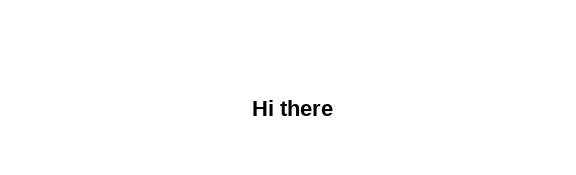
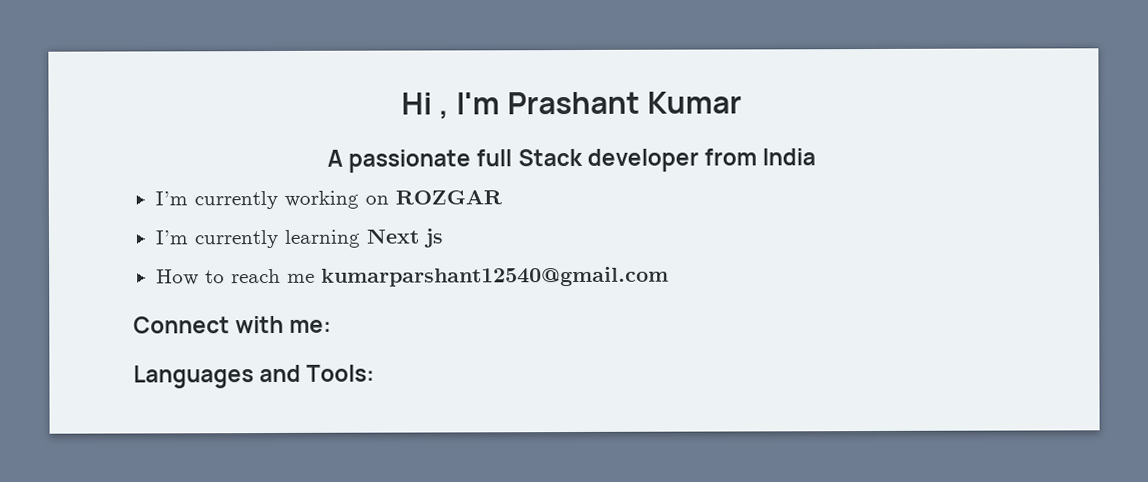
- Hi there
+ Hi , I'm Prashant Kumar
+ A passionate full Stack developer from India
+ I’m currently working on ROZGAR
+ I’m currently learning Next js
+ How to reach me kumarparshant12540@gmail.com
+ Connect with me:
+ Languages and Tools:

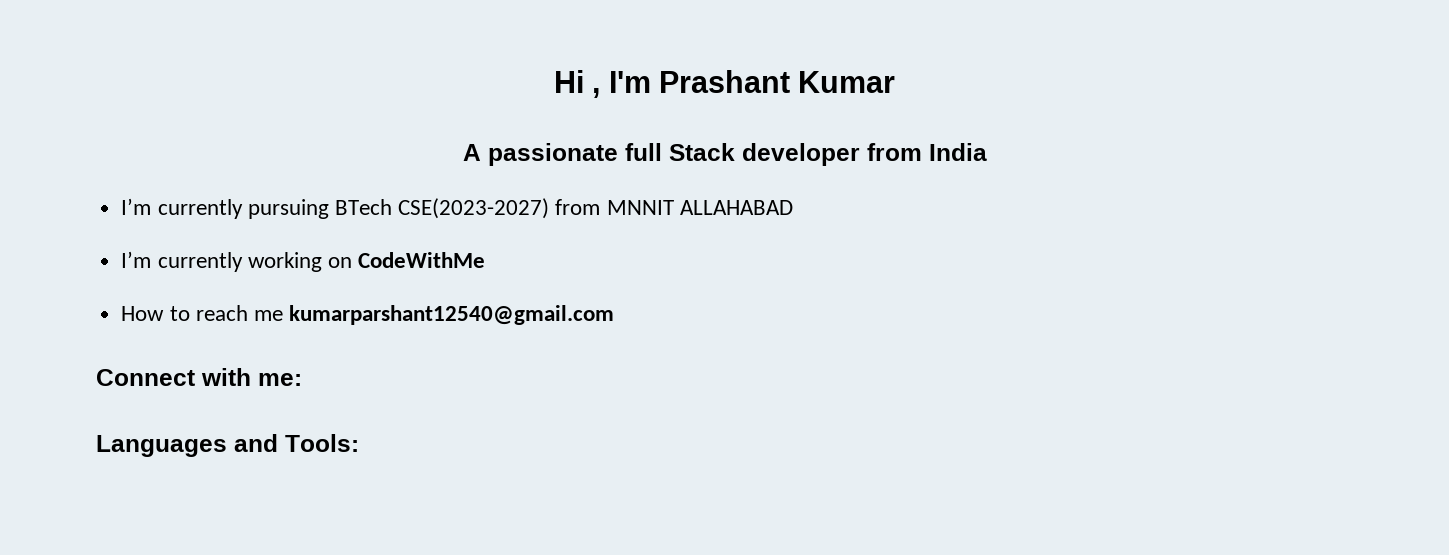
- I’m currently working on ROZGAR
- I’m currently learning Next js
+ I’m currently pursuing BTech CSE(2023-2027) from MNNIT ALLAHABAD
+ I’m currently working on CodeWithMe

